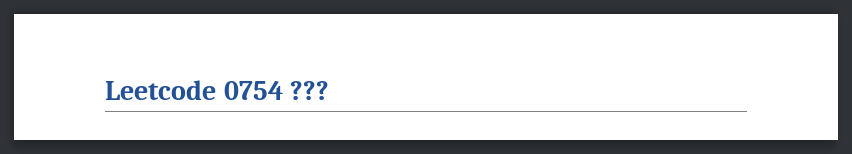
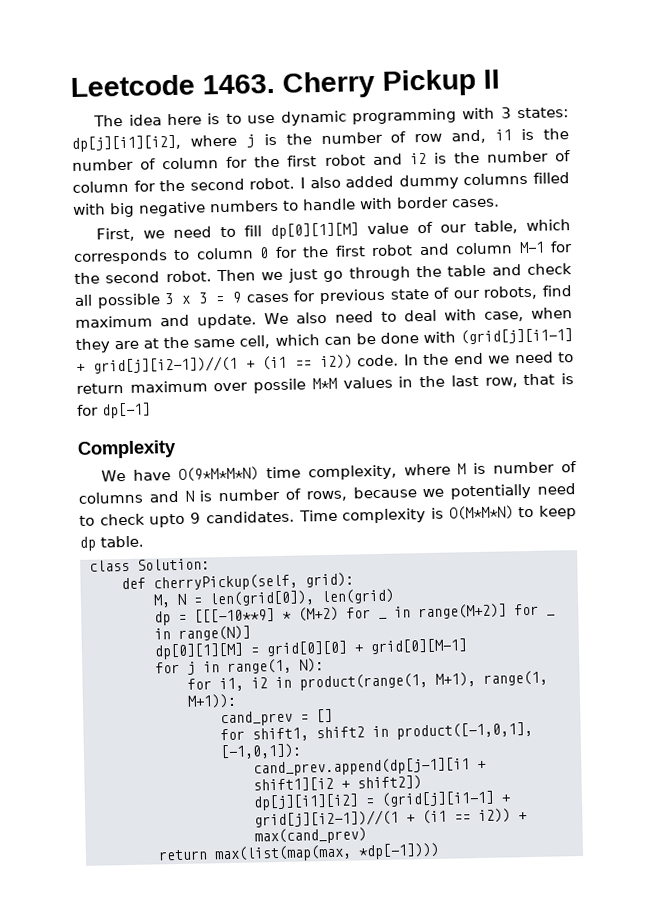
- Leetcode 0754 ???
+ Leetcode 1463. Cherry Pickup II
+ The idea here is to use dynamic programming with 3 states: dp[j][i1][i2], where j is the number of row and, i1 is the number of column for the first robot and i2 is the number of column for the second robot. I also added dummy columns filled with big negative numbers to handle with border cases.
+ First, we need to fill dp[0][1][M] value of our table, which corresponds to column 0 for the first robot and column M-1 for the second robot. Then we just go through the table and check all possible 3 x 3 = 9 cases for previous state of our robots, find maximum and update. We also need to deal with case, when they are at the same cell, which can be done with (grid[j][i1-1] + grid[j][i2-1])//(1 + (i1 == i2)) code. In the end we need to return maximum over possile M*M values in the last row, that is for dp[-1]
+ Complexity
+ We have O(9*M*M*N) time complexity, where M is number of columns and N is number of rows, because we potentially need to check upto 9 candidates. Time complexity is O(M*M*N) to keep dp table.
+ class Solution:
+ def cherryPickup(self, grid):
+ M, N = len(grid[0]), len(grid)
+ dp = [[[-10**9] * (M+2) for _ in range(M+2)] for _ in range(N)]
+ dp[0][1][M] = grid[0][0] + grid[0][M-1]
+ for j in range(1, N):
+ for i1, i2 in product(range(1, M+1), range(1, M+1)):
+ cand_prev = []
+ for shift1, shift2 in product([-1,0,1], [-1,0,1]):
+ cand_prev.append(dp[j-1][i1 + shift1][i2 + shift2])
+ dp[j][i1][i2] = (grid[j][i1-1] + grid[j][i2-1])//(1 + (i1 == i2)) + max(cand_prev)
+ return max(list(map(max, *dp[-1])))

